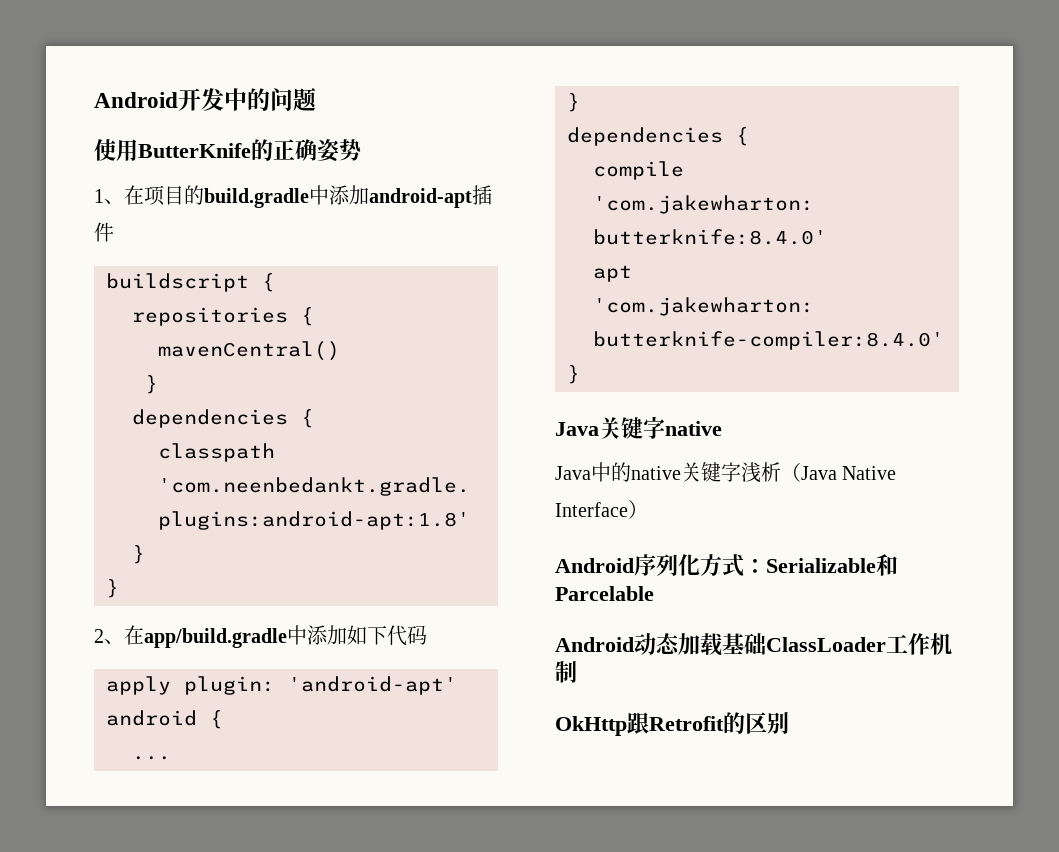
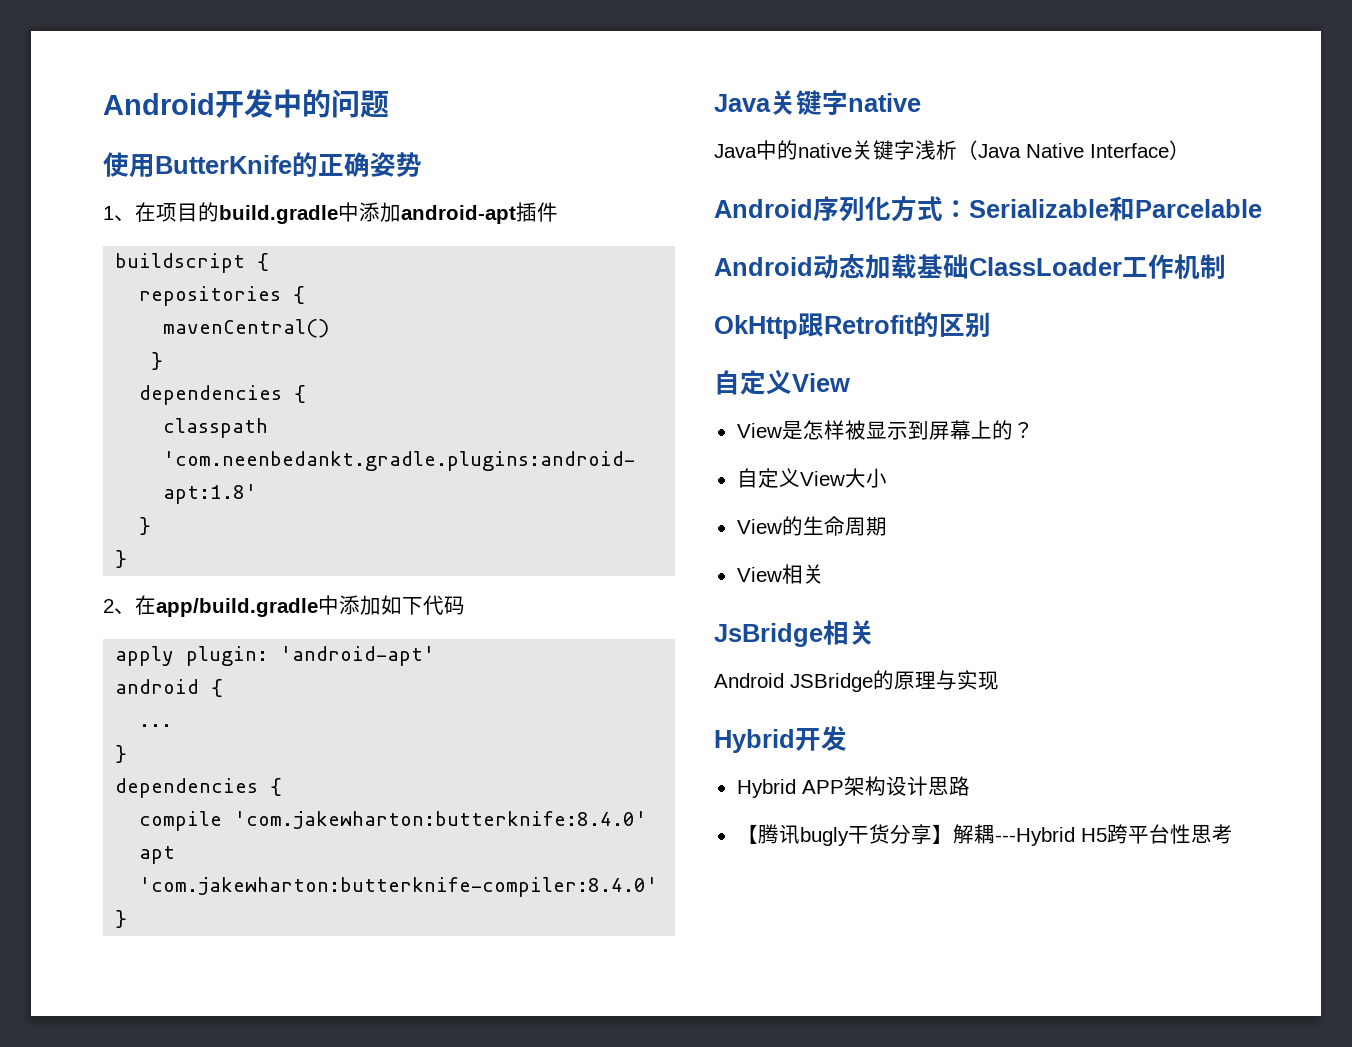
  OkHttp跟Retrofit的区别
+ 自定义View
+ View是怎样被显示到屏幕上的？
+ 自定义View大小
+ View的生命周期
+ View相关
+ JsBridge相关
+ Android JSBridge的原理与实现
+ Hybrid开发
+ Hybrid APP架构设计思路
+ 【腾讯bugly干货分享】解耦---Hybrid H5跨平台性思考

